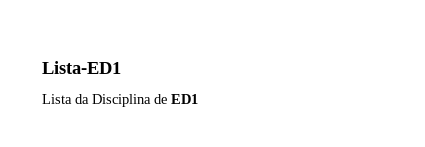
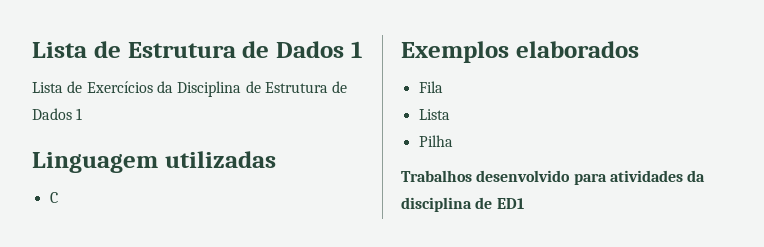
- Lista-ED1
- Lista da Disciplina de ED1
+ Lista de Estrutura de Dados 1
+ Lista de Exercícios da Disciplina de Estrutura de Dados 1
+ Linguagem utilizadas
+ C
+ Exemplos elaborados
+ Fila
+ Lista
+ Pilha
+ Trabalhos desenvolvido para atividades da disciplina de ED1

